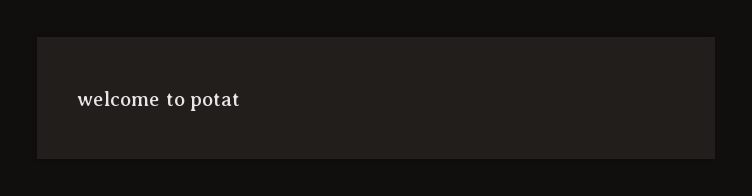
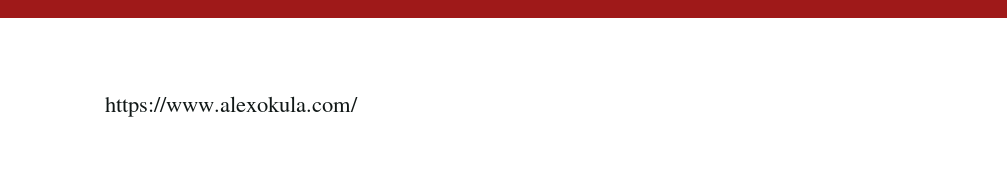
- welcome to potat
+ https://www.alexokula.com/

